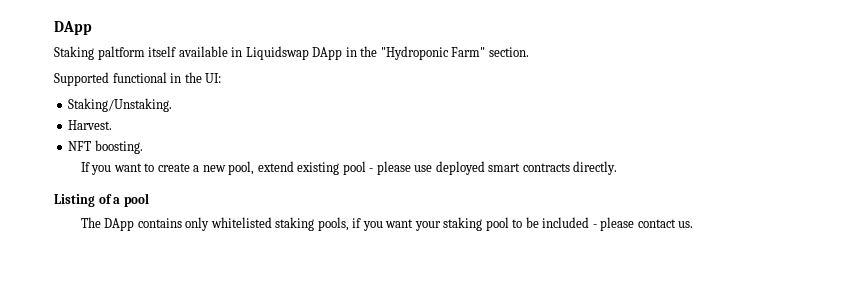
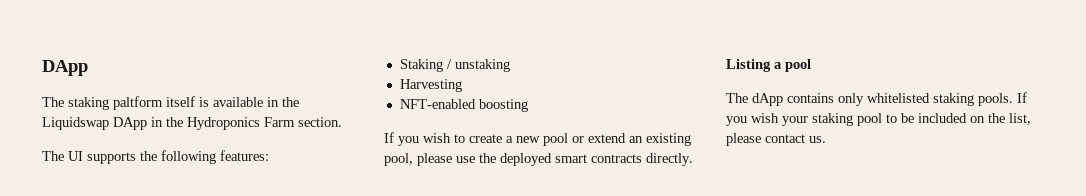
- Staking paltform itself available in Liquidswap DApp in the "Hydroponic Farm" section.
+ The staking paltform itself is available in the Liquidswap DApp in the Hydroponics Farm section.
- Supported functional in the UI:
- Staking/Unstaking.
- Harvest.
- NFT boosting.
- If you want to create a new pool, extend existing pool - please use deployed smart contracts directly.
+ The UI supports the following features:
+ Staking / unstaking
+ Harvesting
+ NFT-enabled boosting
+ If you wish to create a new pool or extend an existing pool, please use the deployed smart contracts directly.
- Listing of a pool
+ Listing a pool
- The DApp contains only whitelisted staking pools, if you want your staking pool to be included - please contact us.
+ The dApp contains only whitelisted staking pools. If you wish your staking pool to be included on the list, please contact us.

